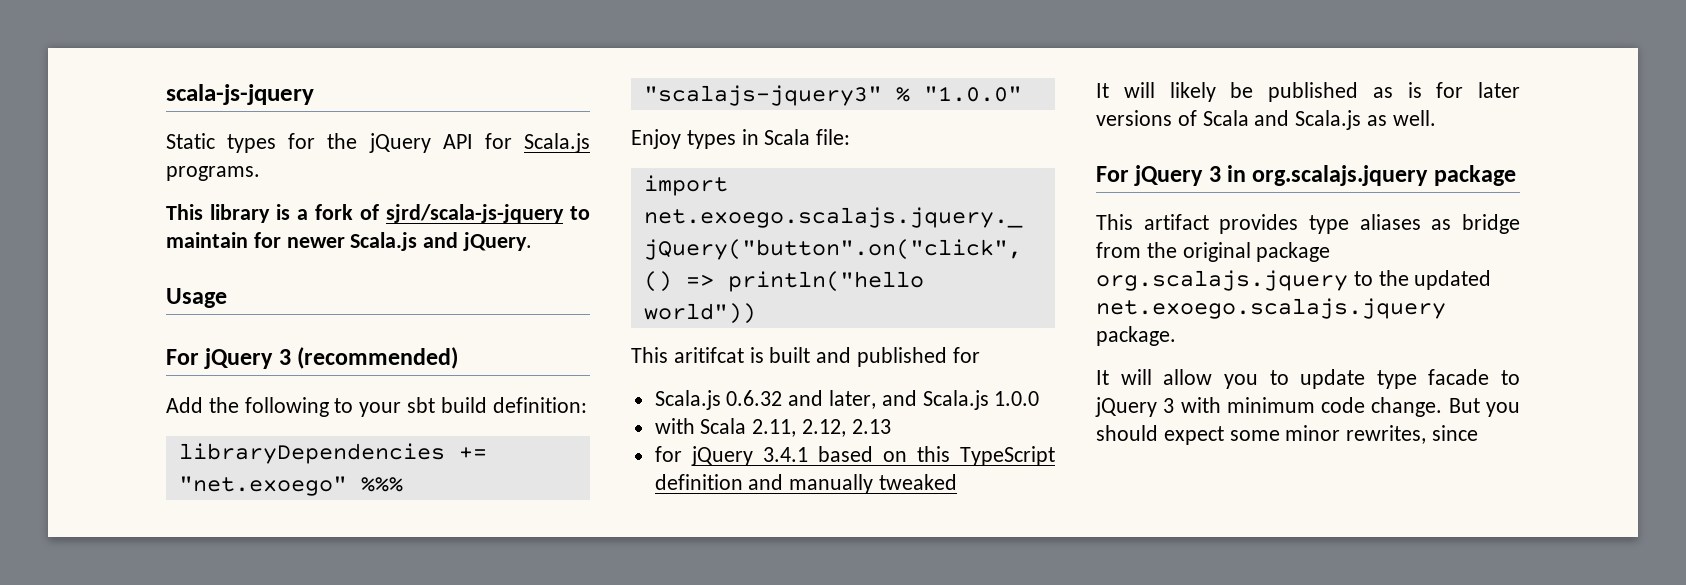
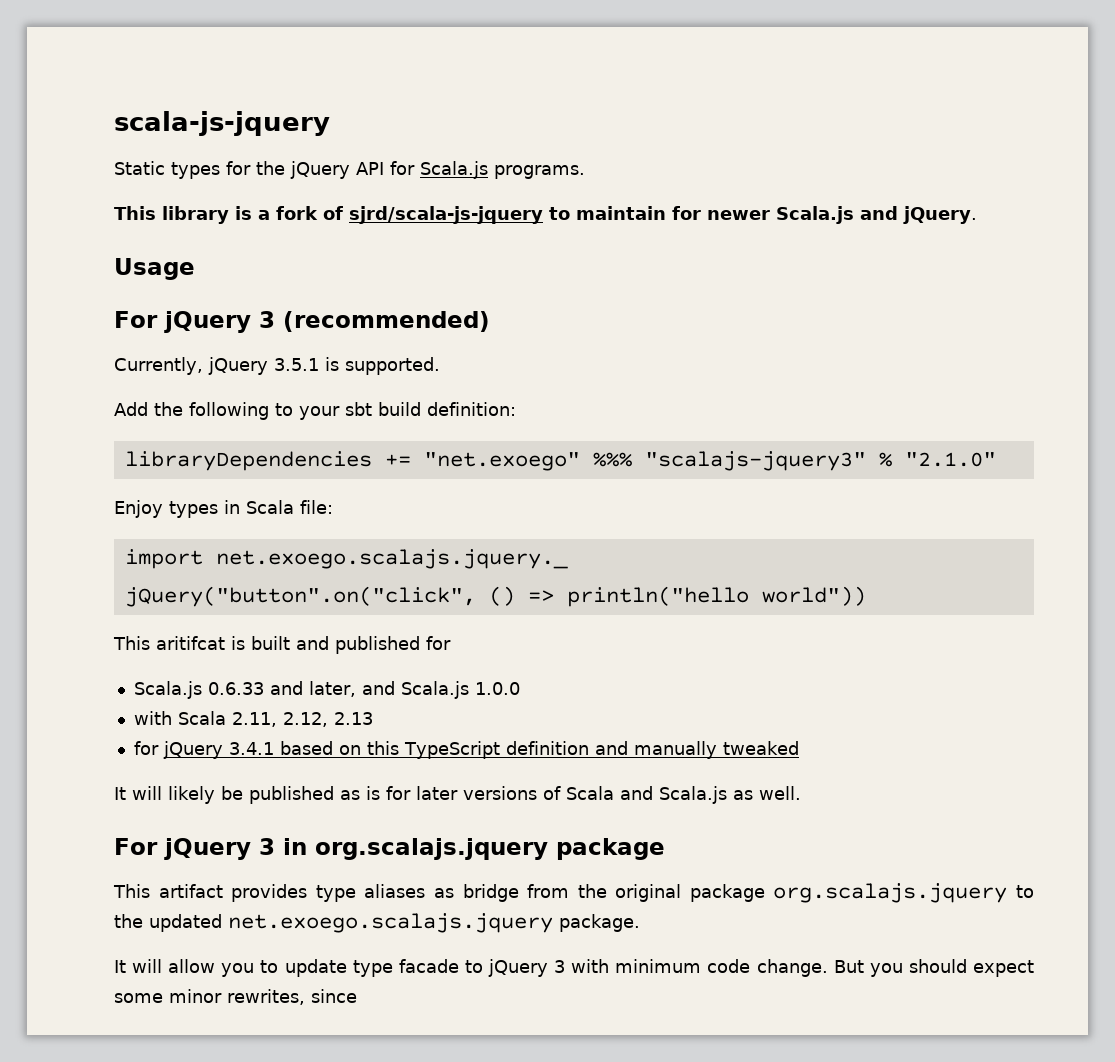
+ Currently, jQuery 3.5.1 is supported.
- libraryDependencies += "net.exoego" %%% "scalajs-jquery3" % "1.0.0"
+ libraryDependencies += "net.exoego" %%% "scalajs-jquery3" % "2.1.0"
- Scala.js 0.6.32 and later, and Scala.js 1.0.0
+ Scala.js 0.6.33 and later, and Scala.js 1.0.0

